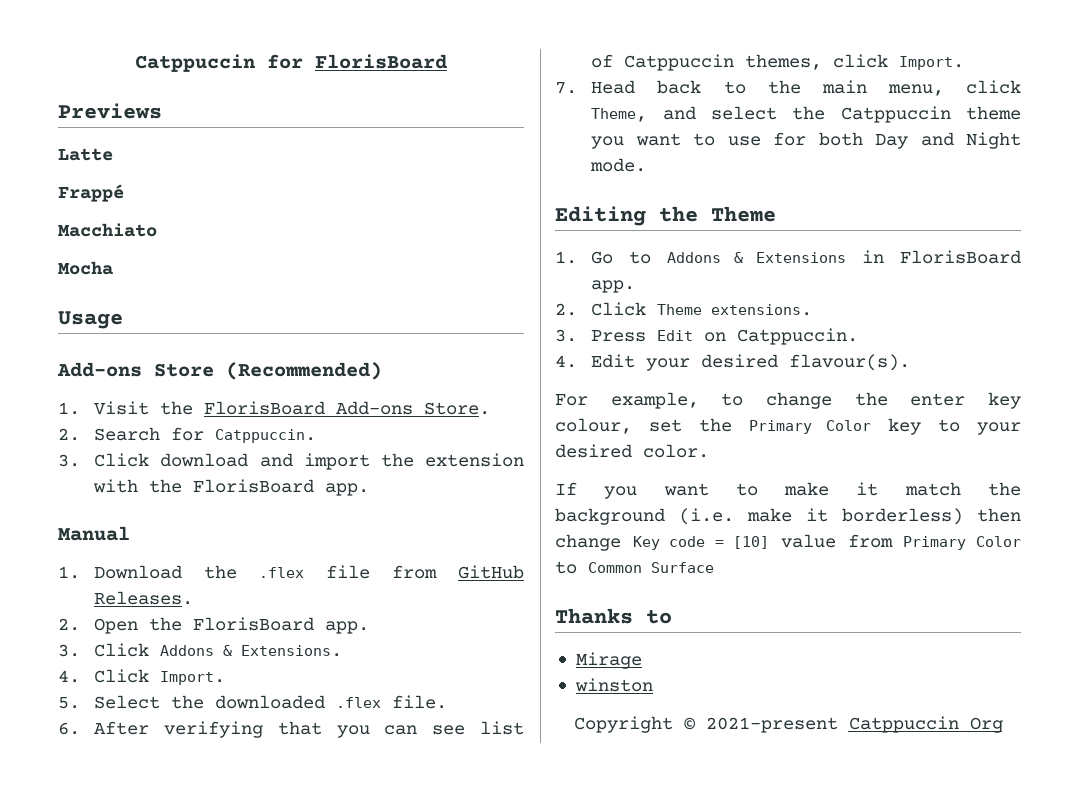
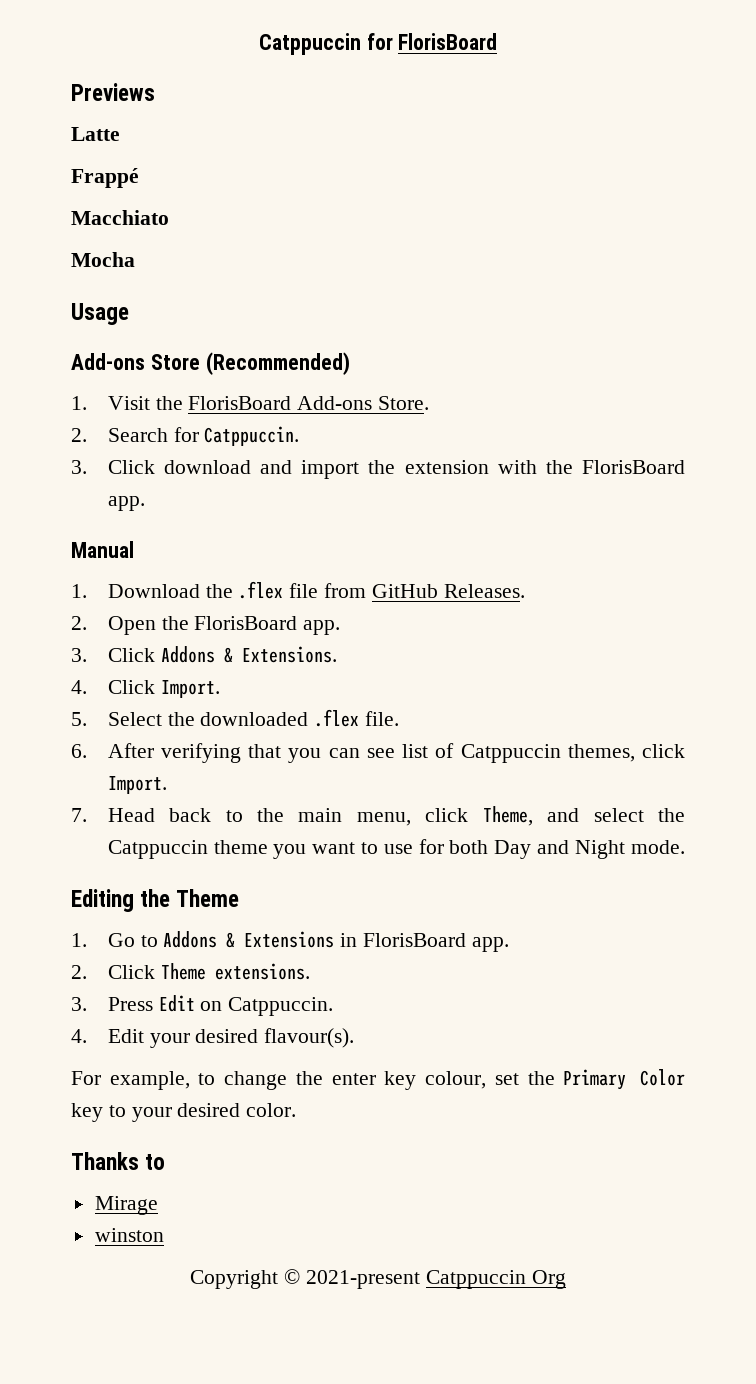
- If you want to make it match the background (i.e. make it borderless) then change Key code = [10] value from Primary Color to Common Surface

